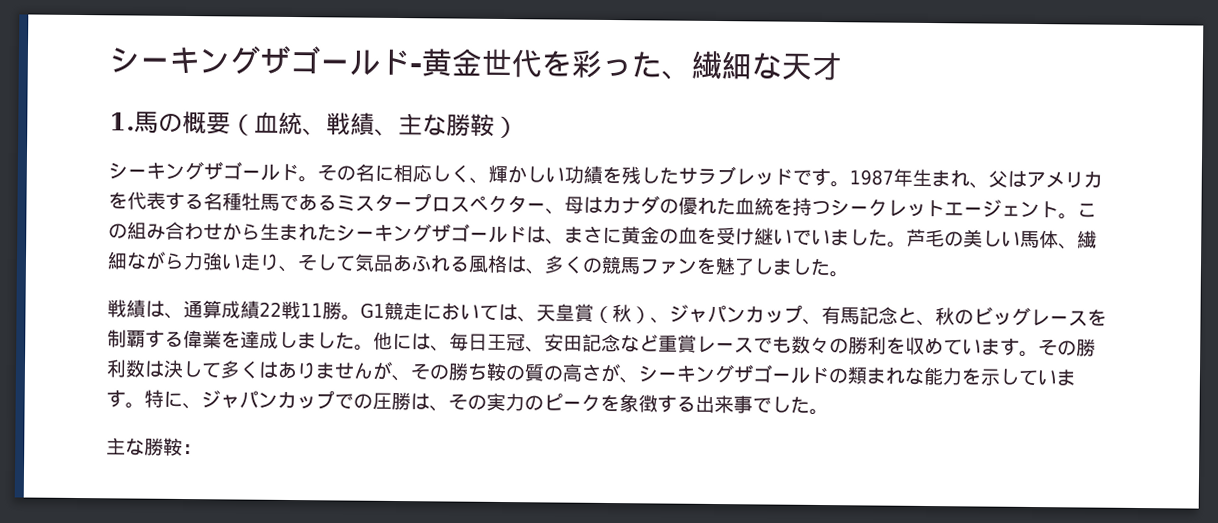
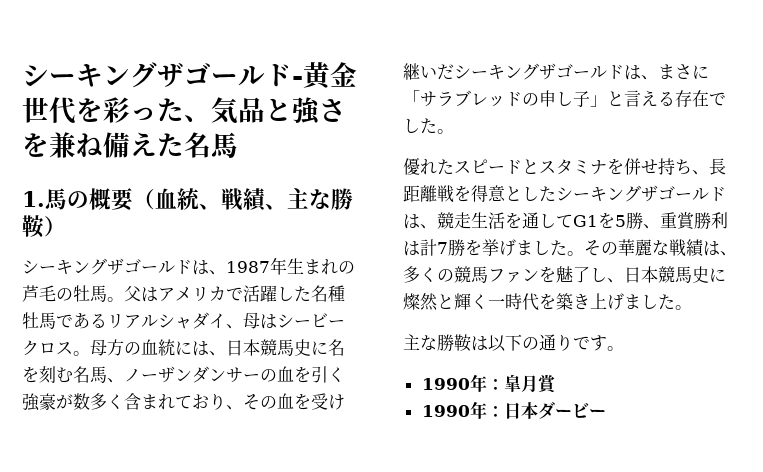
- シーキングザゴールド-黄金世代を彩った、繊細な天才
+ シーキングザゴールド-黄金世代を彩った、気品と強さを兼ね備えた名馬
- シーキングザゴールド。その名に相応しく、輝かしい功績を残したサラブレッドです。1987年生まれ、父はアメリカを代表する名種牡馬であるミスタープロスペクター、母はカナダの優れた血統を持つシークレットエージェント。この組み合わせから生まれたシーキングザゴールドは、まさに黄金の血を受け継いでいました。芦毛の美しい馬体、繊細ながら力強い走り、そして気品あふれる風格は、多くの競馬ファンを魅了しました。
- 戦績は、通算成績22戦11勝。G1競走においては、天皇賞（秋）、ジャパンカップ、有馬記念と、秋のビッグレースを制覇する偉業を達成しました。他には、毎日王冠、安田記念など重賞レースでも数々の勝利を収めています。その勝利数は決して多くはありませんが、その勝ち鞍の質の高さが、シーキングザゴールドの類まれな能力を示しています。特に、ジャパンカップでの圧勝は、その実力のピークを象徴する出来事でした。
- 主な勝鞍：
+ シーキングザゴールドは、1987年生まれの芦毛の牡馬。父はアメリカで活躍した名種牡馬であるリアルシャダイ、母はシービークロス。母方の血統には、日本競馬史に名を刻む名馬、ノーザンダンサーの血を引く強豪が数多く含まれており、その血を受け継いだシーキングザゴールドは、まさに「サラブレッドの申し子」と言える存在でした。
+ 優れたスピードとスタミナを併せ持ち、長距離戦を得意としたシーキングザゴールドは、競走生活を通してG1を5勝、重賞勝利は計7勝を挙げました。その華麗な戦績は、多くの競馬ファンを魅了し、日本競馬史に燦然と輝く一時代を築き上げました。
+ 主な勝鞍は以下の通りです。
+ 1990年：皐月賞
+ 1990年：日本ダービー

